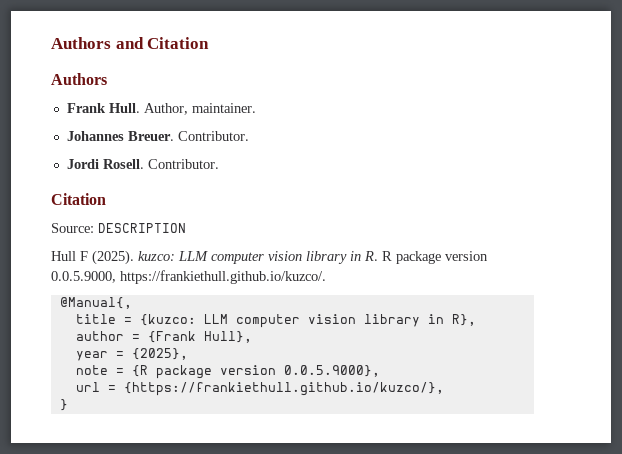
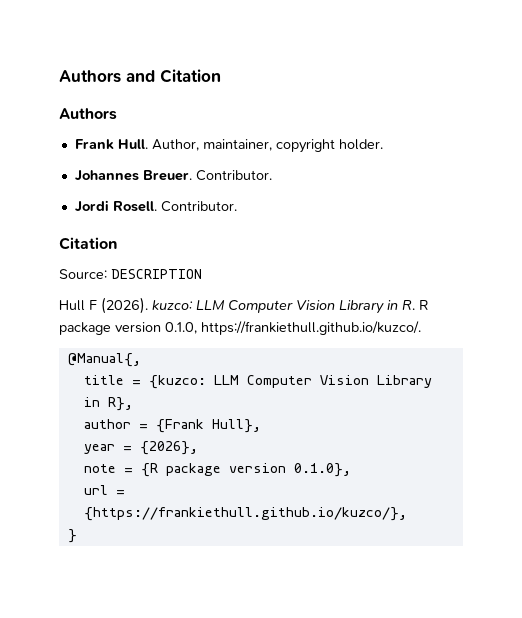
- Author, maintainer.
+ Author, maintainer, copyright holder.
- Hull F (2025). kuzco: LLM computer vision library in R. R package version 0.0.5.9000, https://frankiethull.github.io/kuzco/.
+ Hull F (2026). kuzco: LLM Computer Vision Library in R. R package version 0.1.0, https://frankiethull.github.io/kuzco/.
- title = {kuzco: LLM computer vision library in R},
+ title = {kuzco: LLM Computer Vision Library in R},
- year = {2025},
+ year = {2026},
- note = {R package version 0.0.5.9000},
+ note = {R package version 0.1.0},

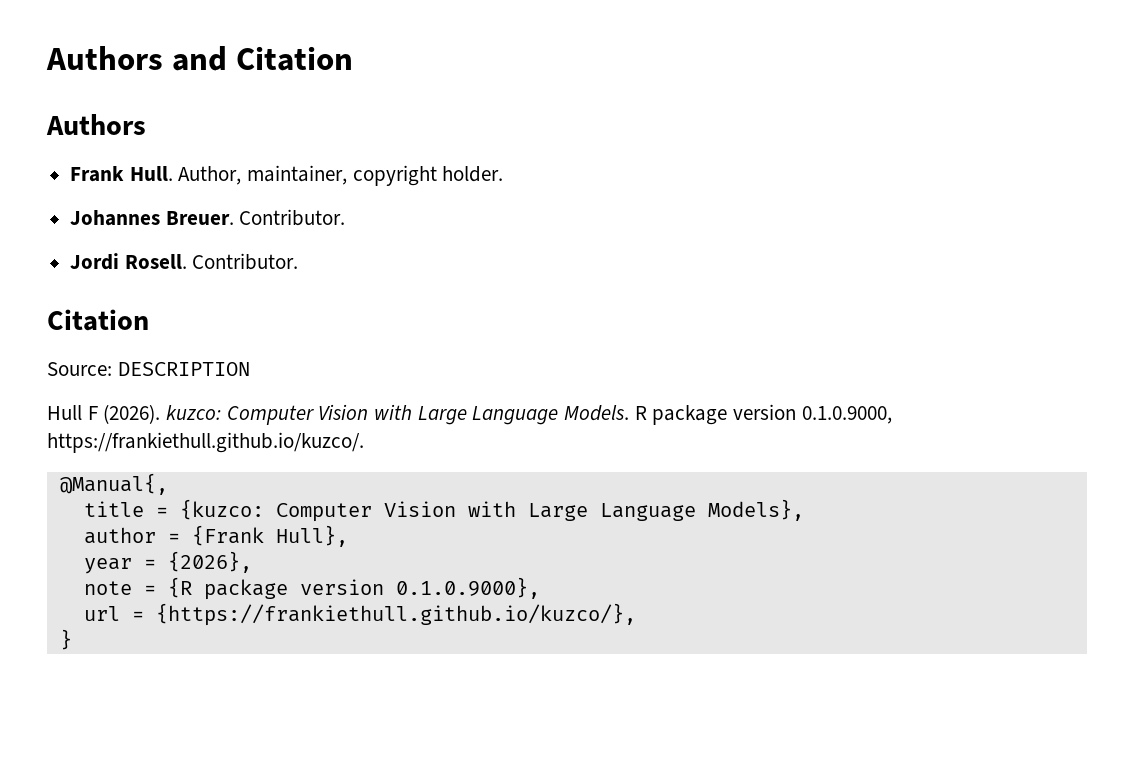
- Hull F (2026). kuzco: LLM Computer Vision Library in R. R package version 0.1.0, https://frankiethull.github.io/kuzco/.
+ Hull F (2026). kuzco: Computer Vision with Large Language Models. R package version 0.1.0.9000, https://frankiethull.github.io/kuzco/.
- title = {kuzco: LLM Computer Vision Library in R},
+ title = {kuzco: Computer Vision with Large Language Models},
- note = {R package version 0.1.0},
+ note = {R package version 0.1.0.9000},

